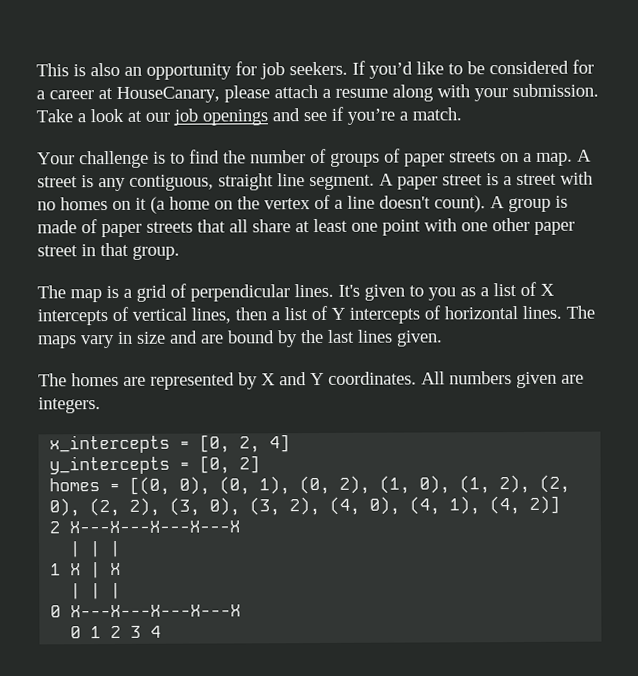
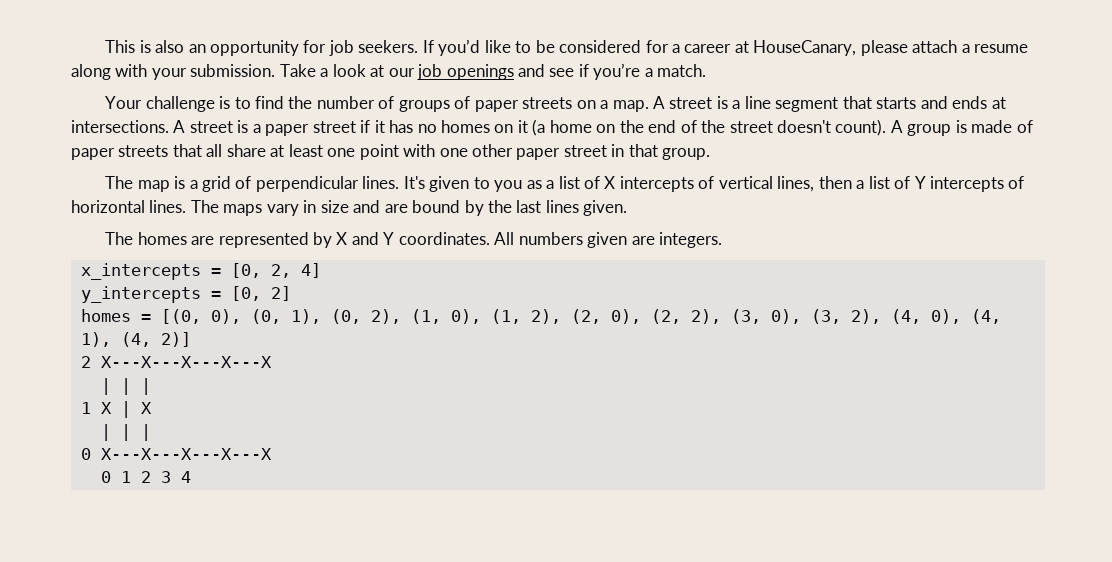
- A street is any contiguous, straight line segment. A paper street is a street with no homes on it (a home on the vertex of a line doesn't count).
+ A street is a line segment that starts and ends at intersections. A street is a paper street if it has no homes on it (a home on the end of the street doesn't count).

